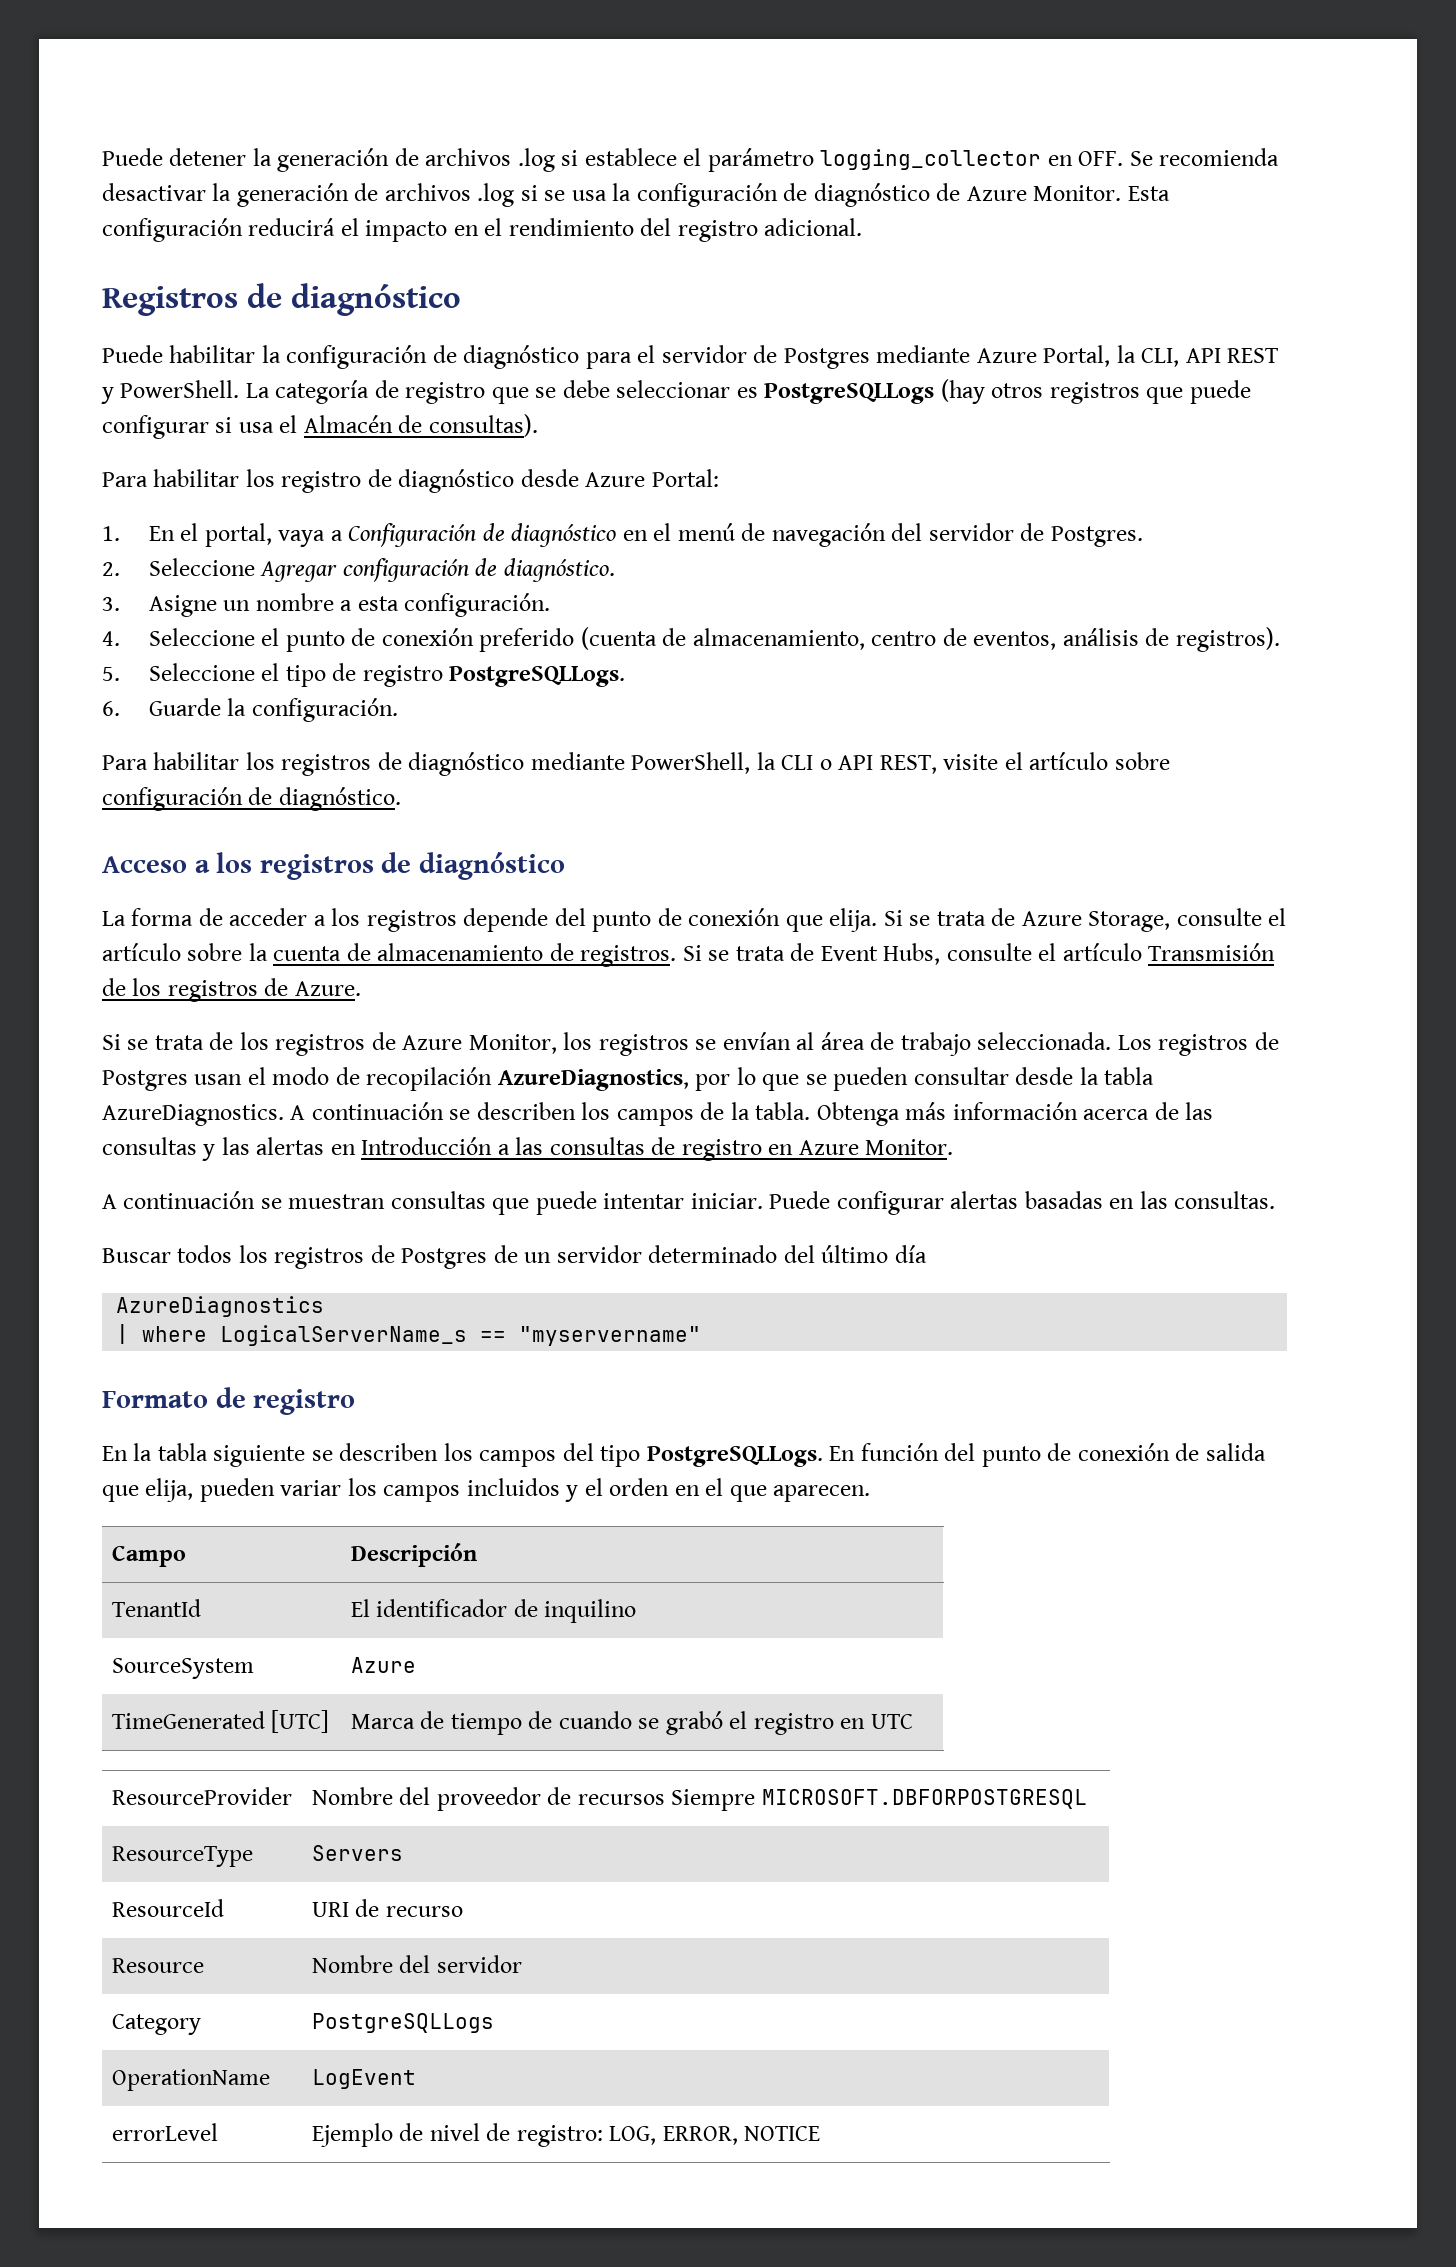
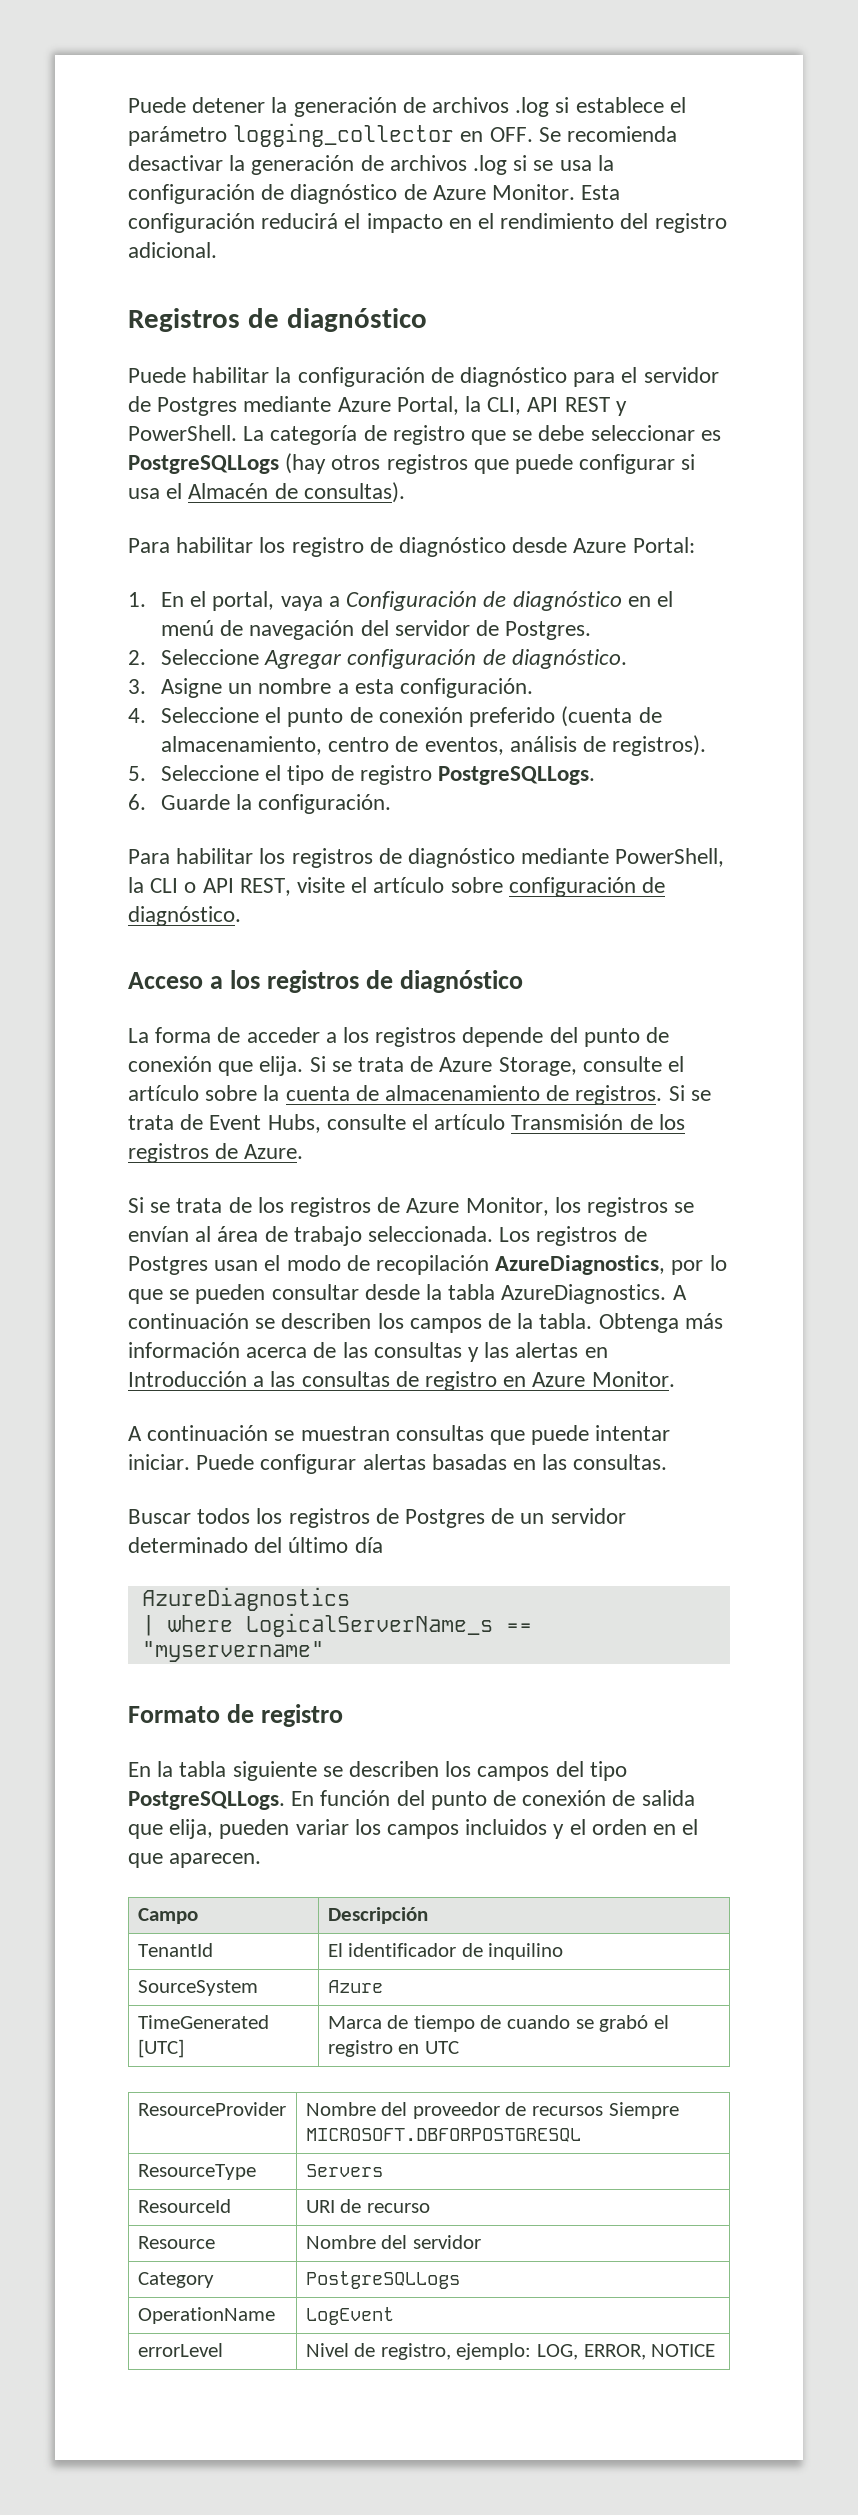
- errorLevel | Ejemplo de nivel de registro: LOG, ERROR, NOTICE
+ errorLevel | Nivel de registro, ejemplo: LOG, ERROR, NOTICE

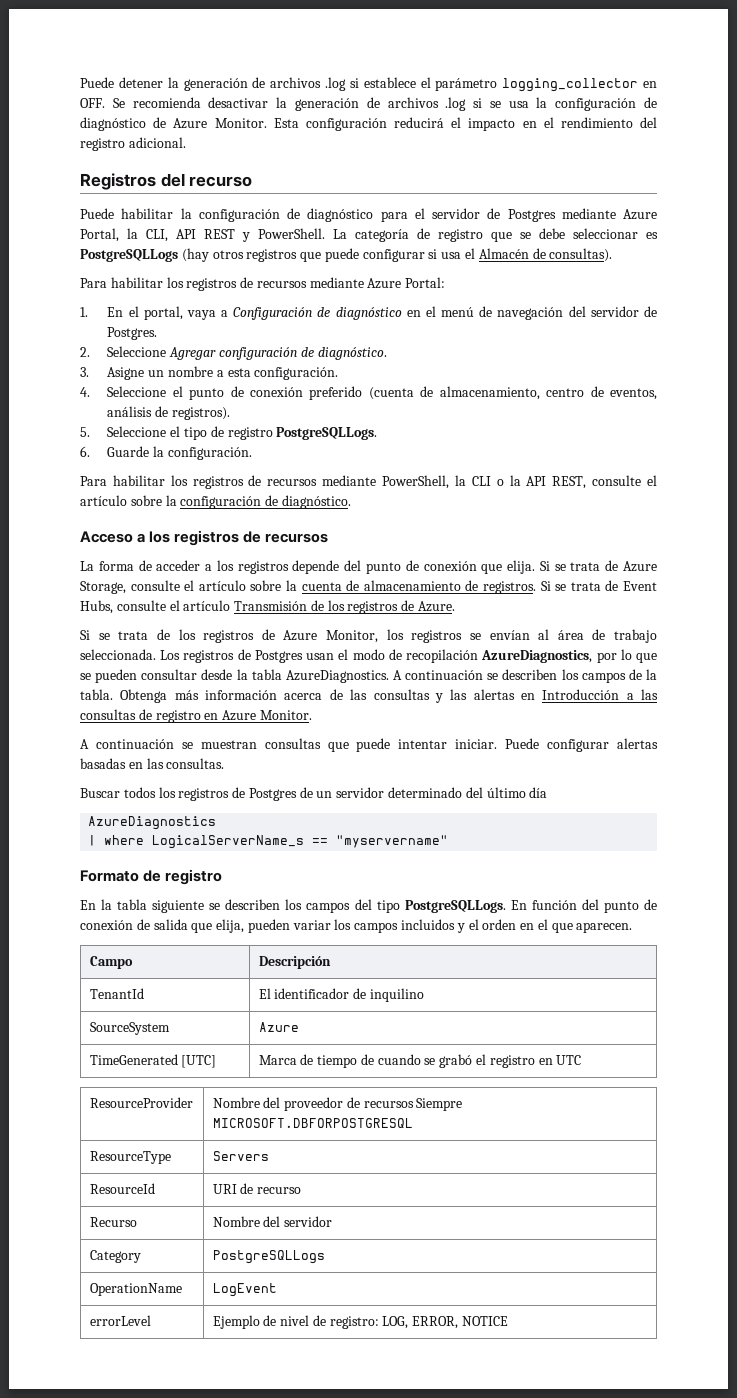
- Registros de diagnóstico
+ Registros del recurso
- Para habilitar los registro de diagnóstico desde Azure Portal:
+ Para habilitar los registros de recursos mediante Azure Portal:
- Para habilitar los registros de diagnóstico mediante PowerShell, la CLI o API REST, visite el artículo sobre configuración de diagnóstico.
+ Para habilitar los registros de recursos mediante PowerShell, la CLI o la API REST, consulte el artículo sobre la configuración de diagnóstico.
- Acceso a los registros de diagnóstico
+ Acceso a los registros de recursos
- Resource | Nombre del servidor
+ Recurso | Nombre del servidor
- errorLevel | Nivel de registro, ejemplo: LOG, ERROR, NOTICE
+ errorLevel | Ejemplo de nivel de registro: LOG, ERROR, NOTICE

